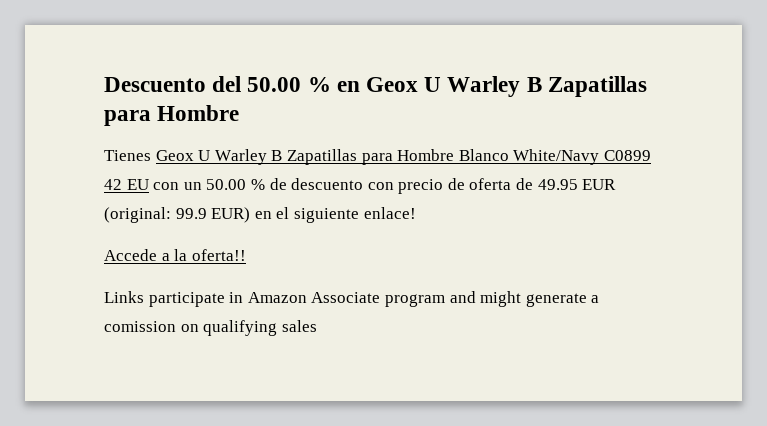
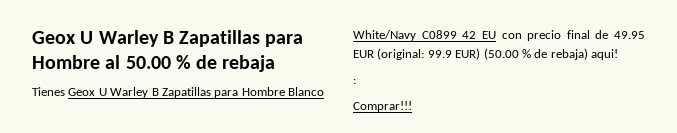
- Descuento del 50.00 % en Geox U Warley B Zapatillas para Hombre
+ Geox U Warley B Zapatillas para Hombre al 50.00 % de rebaja
- Tienes Geox U Warley B Zapatillas para Hombre Blanco White/Navy C0899 42 EU con un 50.00 % de descuento con precio de oferta de 49.95 EUR (original: 99.9 EUR) en el siguiente enlace!
- Accede a la oferta!!
- Links participate in Amazon Associate program and might generate a comission on qualifying sales
+ Tienes Geox U Warley B Zapatillas para Hombre Blanco White/Navy C0899 42 EU con precio final de 49.95 EUR (original: 99.9 EUR) (50.00 % de rebaja) aqui!
+ :
+ Comprar!!!

